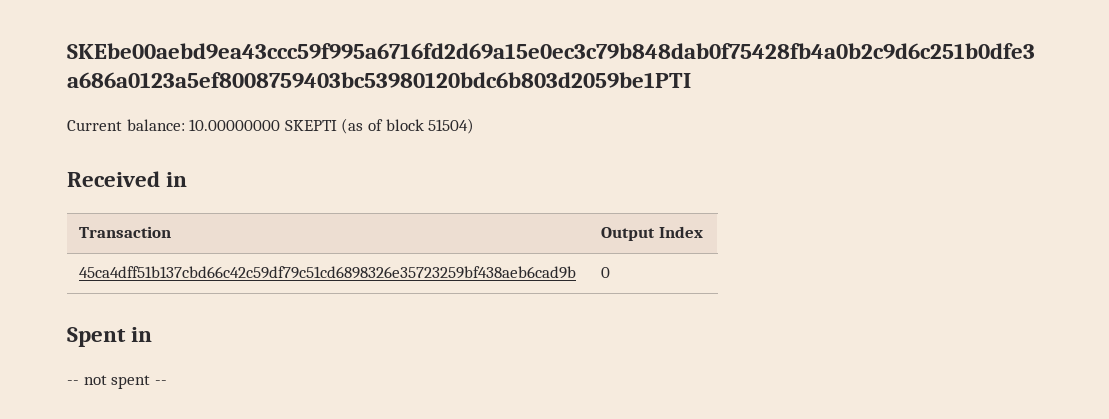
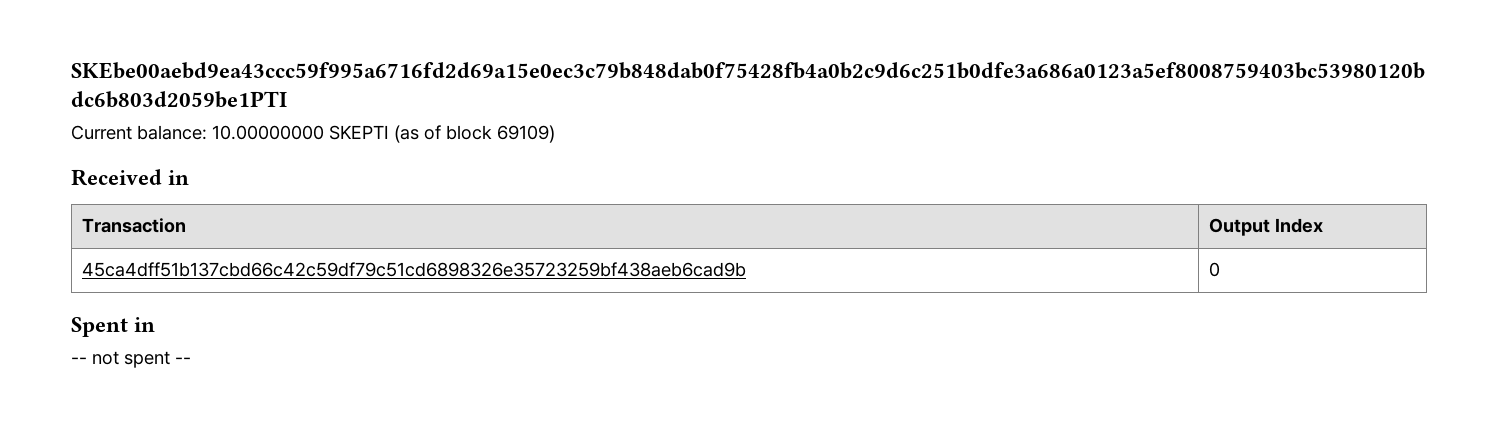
- Current balance: 10.00000000 SKEPTI (as of block 51504)
+ Current balance: 10.00000000 SKEPTI (as of block 69109)

